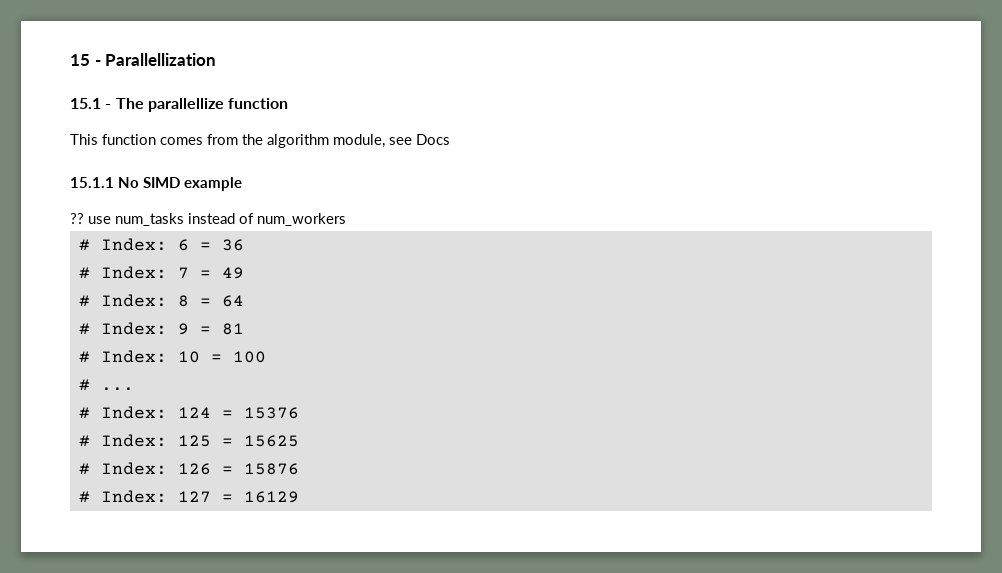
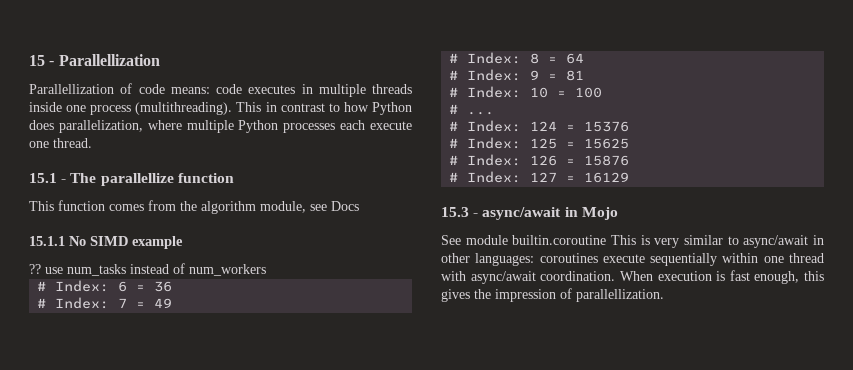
+ Parallellization of code means: code executes in multiple threads inside one process (multithreading). This in contrast to how Python does parallelization, where multiple Python processes each execute one thread.
+ 15.3 - async/await in Mojo
+ See module builtin.coroutine This is very similar to async/await in other languages: coroutines execute sequentially within one thread with async/await coordination. When execution is fast enough, this gives the impression of parallellization.

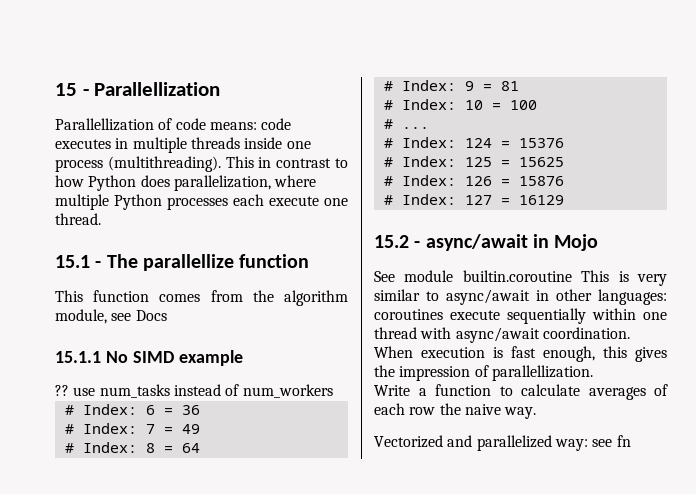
- 15.3 - async/await in Mojo
+ 15.2 - async/await in Mojo
+ Write a function to calculate averages of each row the naive way.
+ Vectorized and parallelized way: see fn

